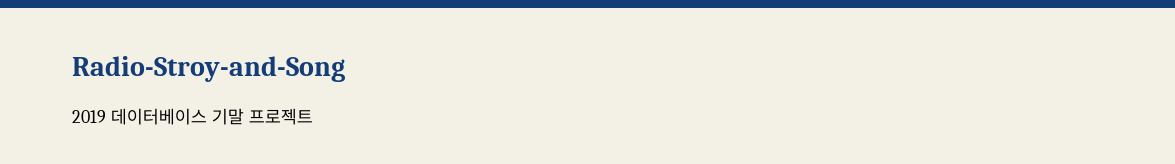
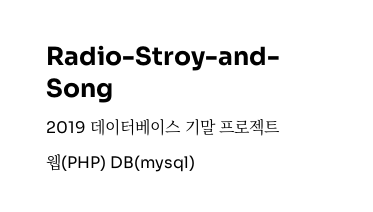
+ 웹(PHP) DB(mysql)

